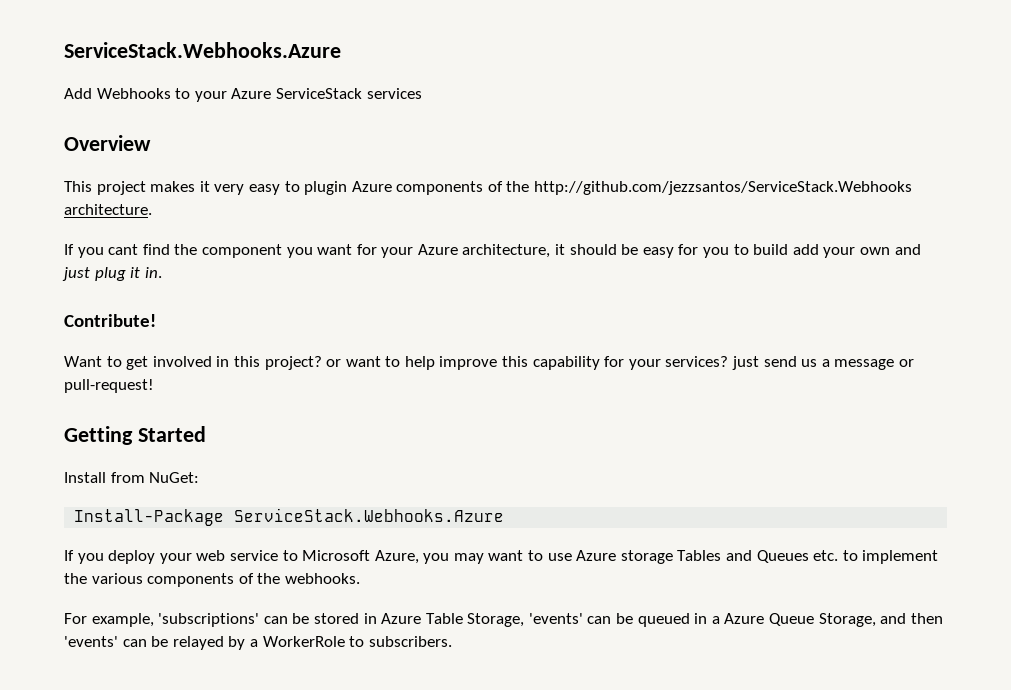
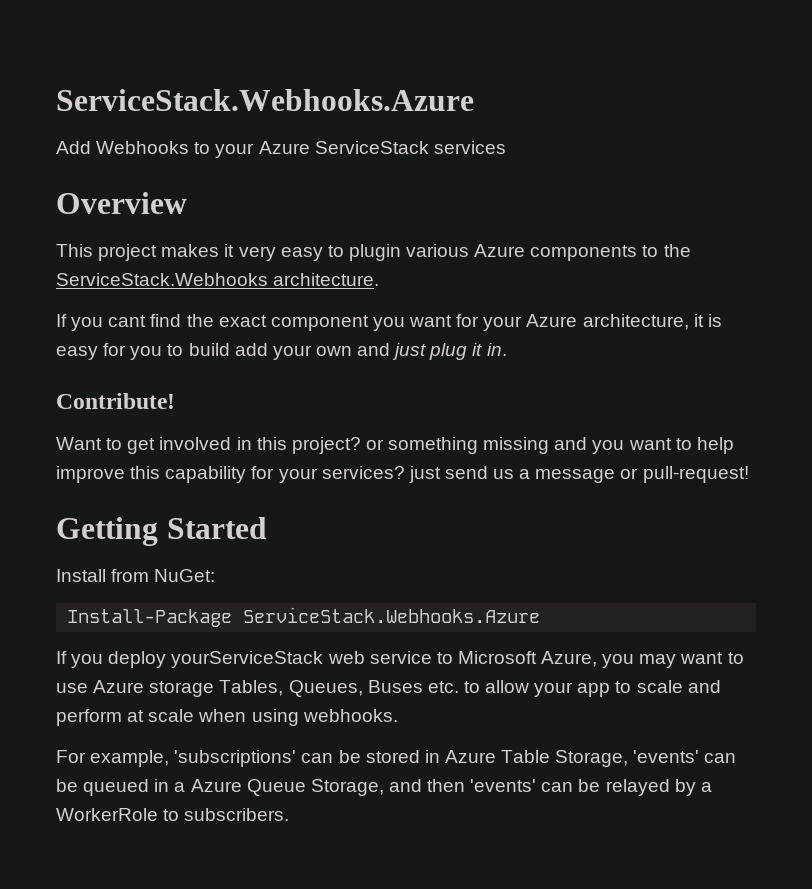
- This project makes it very easy to plugin Azure components of the http://github.com/jezzsantos/ServiceStack.Webhooks architecture.
+ This project makes it very easy to plugin various Azure components to the ServiceStack.Webhooks architecture.
- If you cant find the component you want for your Azure architecture, it should be easy for you to build add your own and just plug it in.
+ If you cant find the exact component you want for your Azure architecture, it is easy for you to build add your own and just plug it in.
- Want to get involved in this project? or want to help improve this capability for your services? just send us a message or pull-request!
+ Want to get involved in this project? or something missing and you want to help improve this capability for your services? just send us a message or pull-request!
- If you deploy your web service to Microsoft Azure, you may want to use Azure storage Tables and Queues etc. to implement the various components of the webhooks.
+ If you deploy yourServiceStack web service to Microsoft Azure, you may want to use Azure storage Tables, Queues, Buses etc. to allow your app to scale and perform at scale when using webhooks.

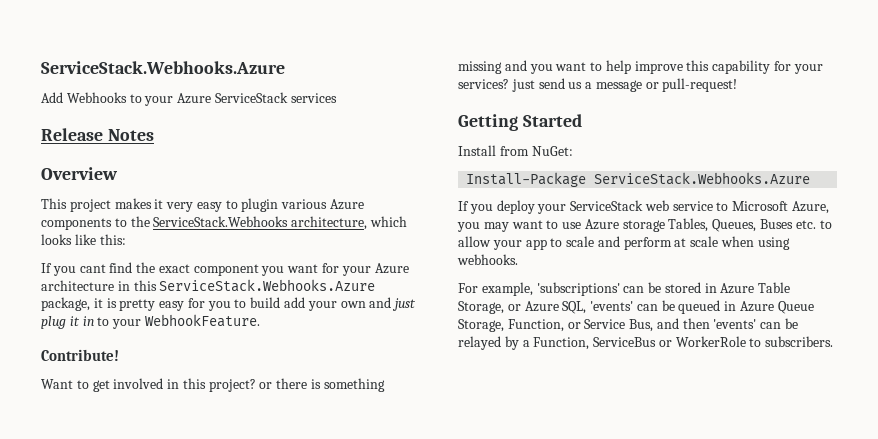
+ Release Notes
- This project makes it very easy to plugin various Azure components to the ServiceStack.Webhooks architecture.
+ This project makes it very easy to plugin various Azure components to the ServiceStack.Webhooks architecture, which looks like this:
- If you cant find the exact component you want for your Azure architecture, it is easy for you to build add your own and just plug it in.
+ If you cant find the exact component you want for your Azure architecture in this ServiceStack.Webhooks.Azure package, it is pretty easy for you to build add your own and just plug it in to your WebhookFeature.
- Want to get involved in this project? or something missing and you want to help improve this capability for your services? just send us a message or pull-request!
+ Want to get involved in this project? or there is something missing and you want to help improve this capability for your services? just send us a message or pull-request!
- If you deploy yourServiceStack web service to Microsoft Azure, you may want to use Azure storage Tables, Queues, Buses etc. to allow your app to scale and perform at scale when using webhooks.
+ If you deploy your ServiceStack web service to Microsoft Azure, you may want to use Azure storage Tables, Queues, Buses etc. to allow your app to scale and perform at scale when using webhooks.
- For example, 'subscriptions' can be stored in Azure Table Storage, 'events' can be queued in a Azure Queue Storage, and then 'events' can be relayed by a WorkerRole to subscribers.
+ For example, 'subscriptions' can be stored in Azure Table Storage, or Azure SQL, 'events' can be queued in Azure Queue Storage, Function, or Service Bus, and then 'events' can be relayed by a Function, ServiceBus or WorkerRole to subscribers.

